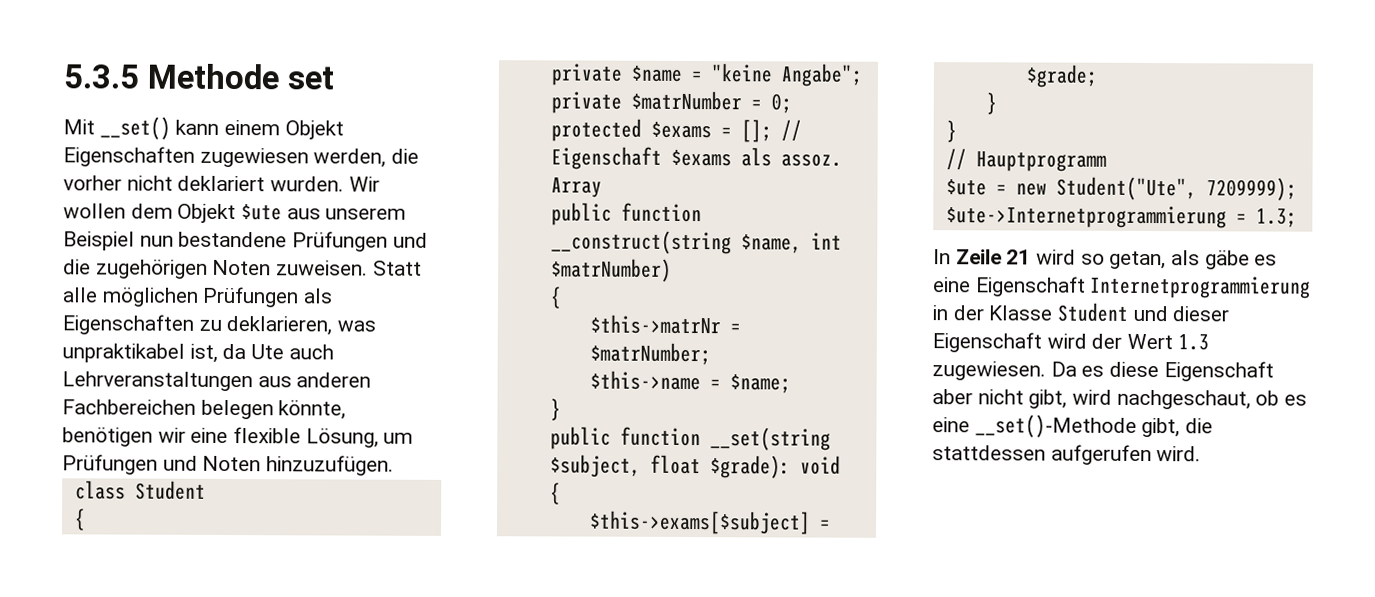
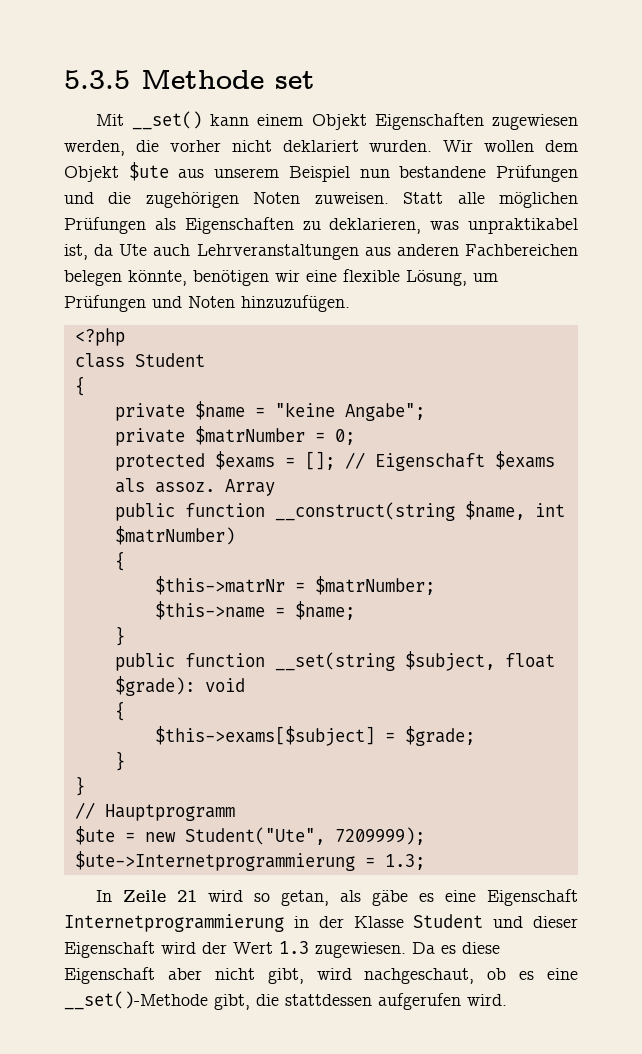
+ <?php

